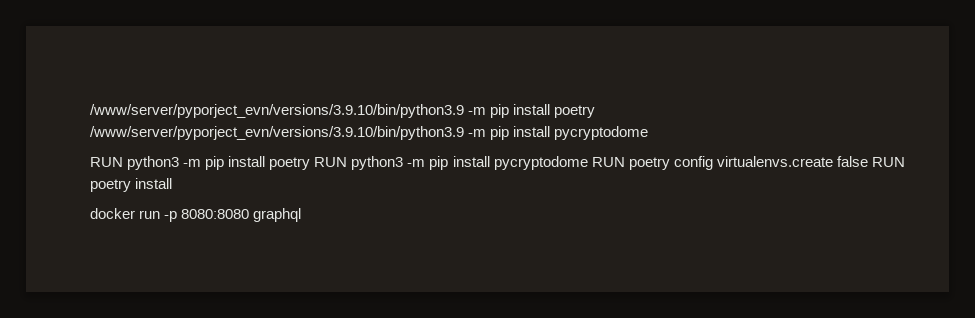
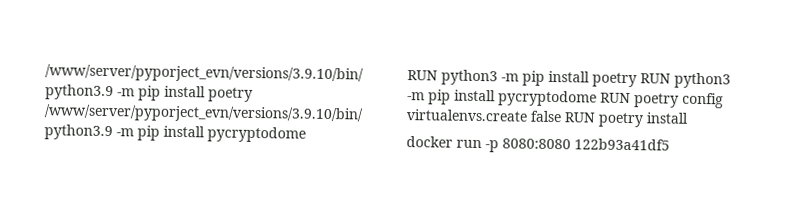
- docker run -p 8080:8080 graphql
+ docker run -p 8080:8080 122b93a41df5

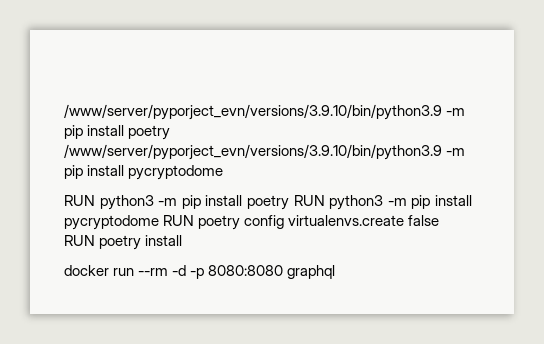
- docker run -p 8080:8080 122b93a41df5
+ docker run --rm -d -p 8080:8080 graphql

